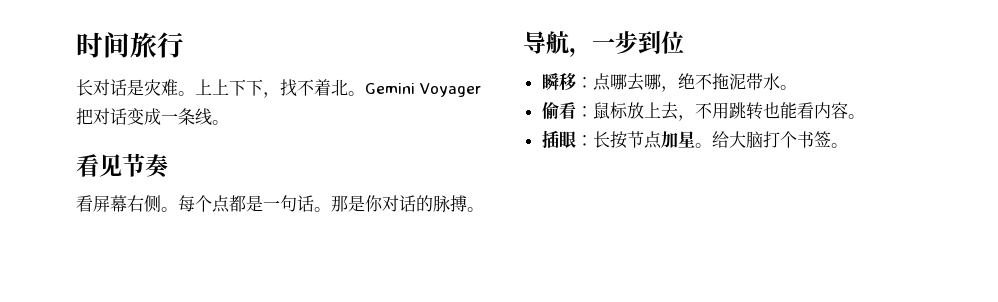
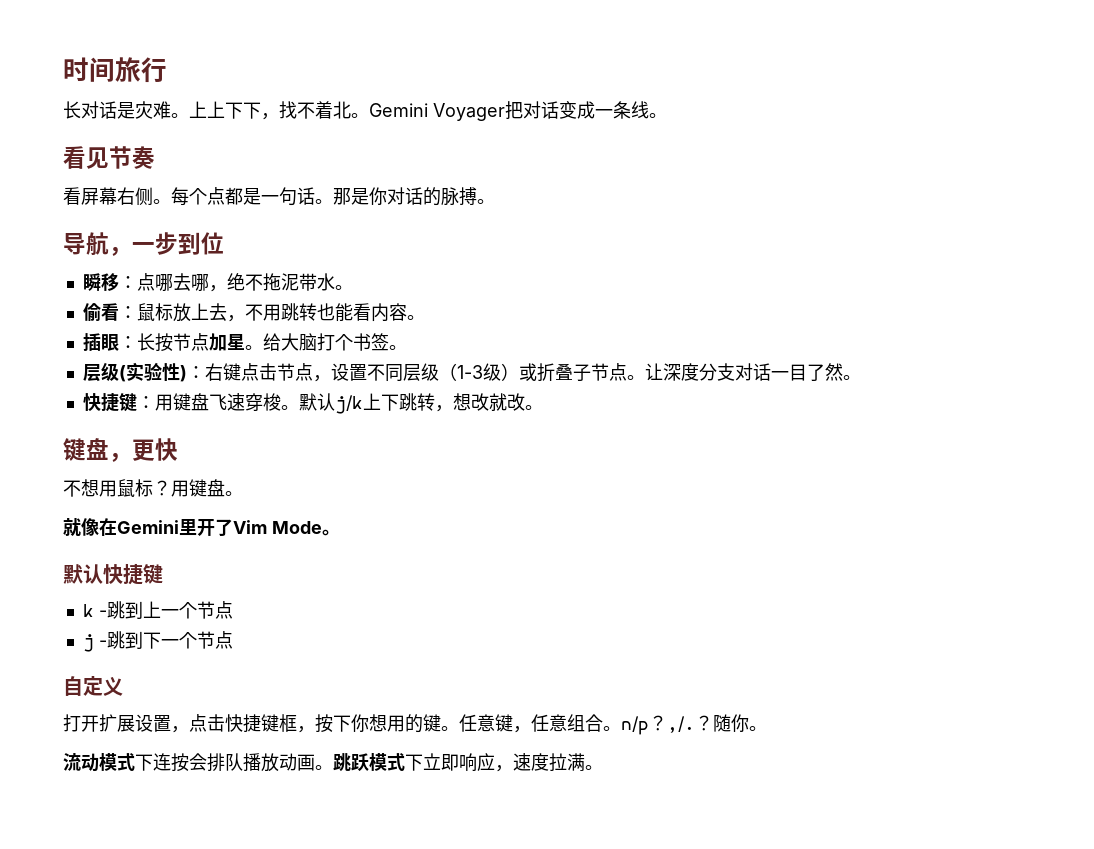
+ 层级(实验性)：右键点击节点，设置不同层级（1-3级）或折叠子节点。让深度分支对话一目了然。
+ 快捷键：用键盘飞速穿梭。默认j/k上下跳转，想改就改。
+ 键盘，更快
+ 不想用鼠标？用键盘。
+ 就像在Gemini里开了Vim Mode。
+ 默认快捷键
+ k -跳到上一个节点
+ j -跳到下一个节点
+ 自定义
+ 打开扩展设置，点击快捷键框，按下你想用的键。任意键，任意组合。n/p？,/.？随你。
+ 流动模式下连按会排队播放动画。跳跃模式下立即响应，速度拉满。

